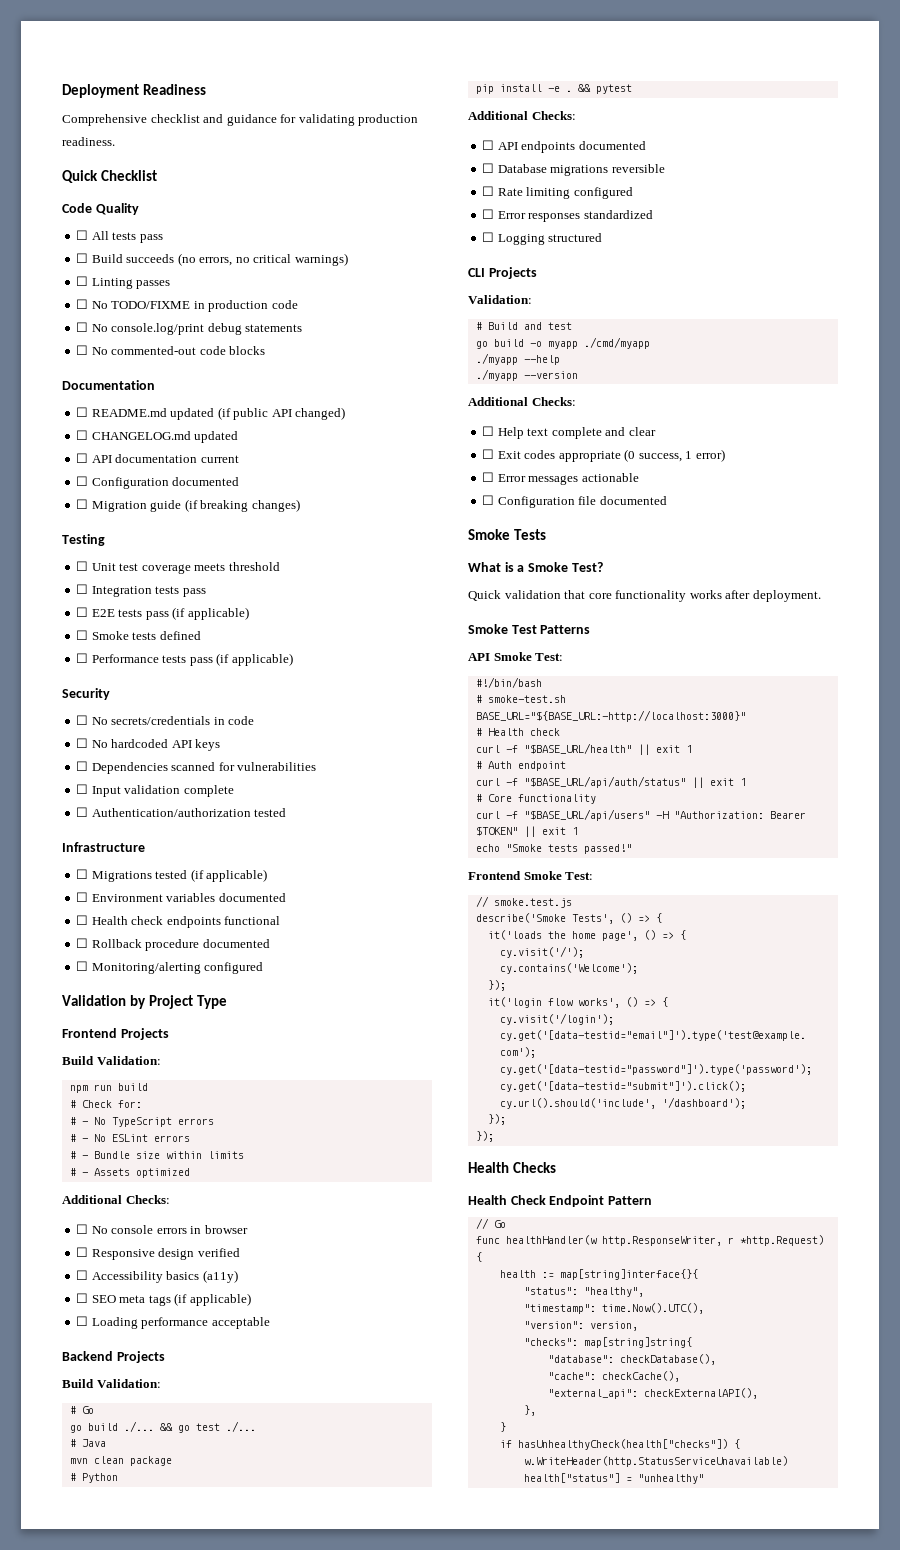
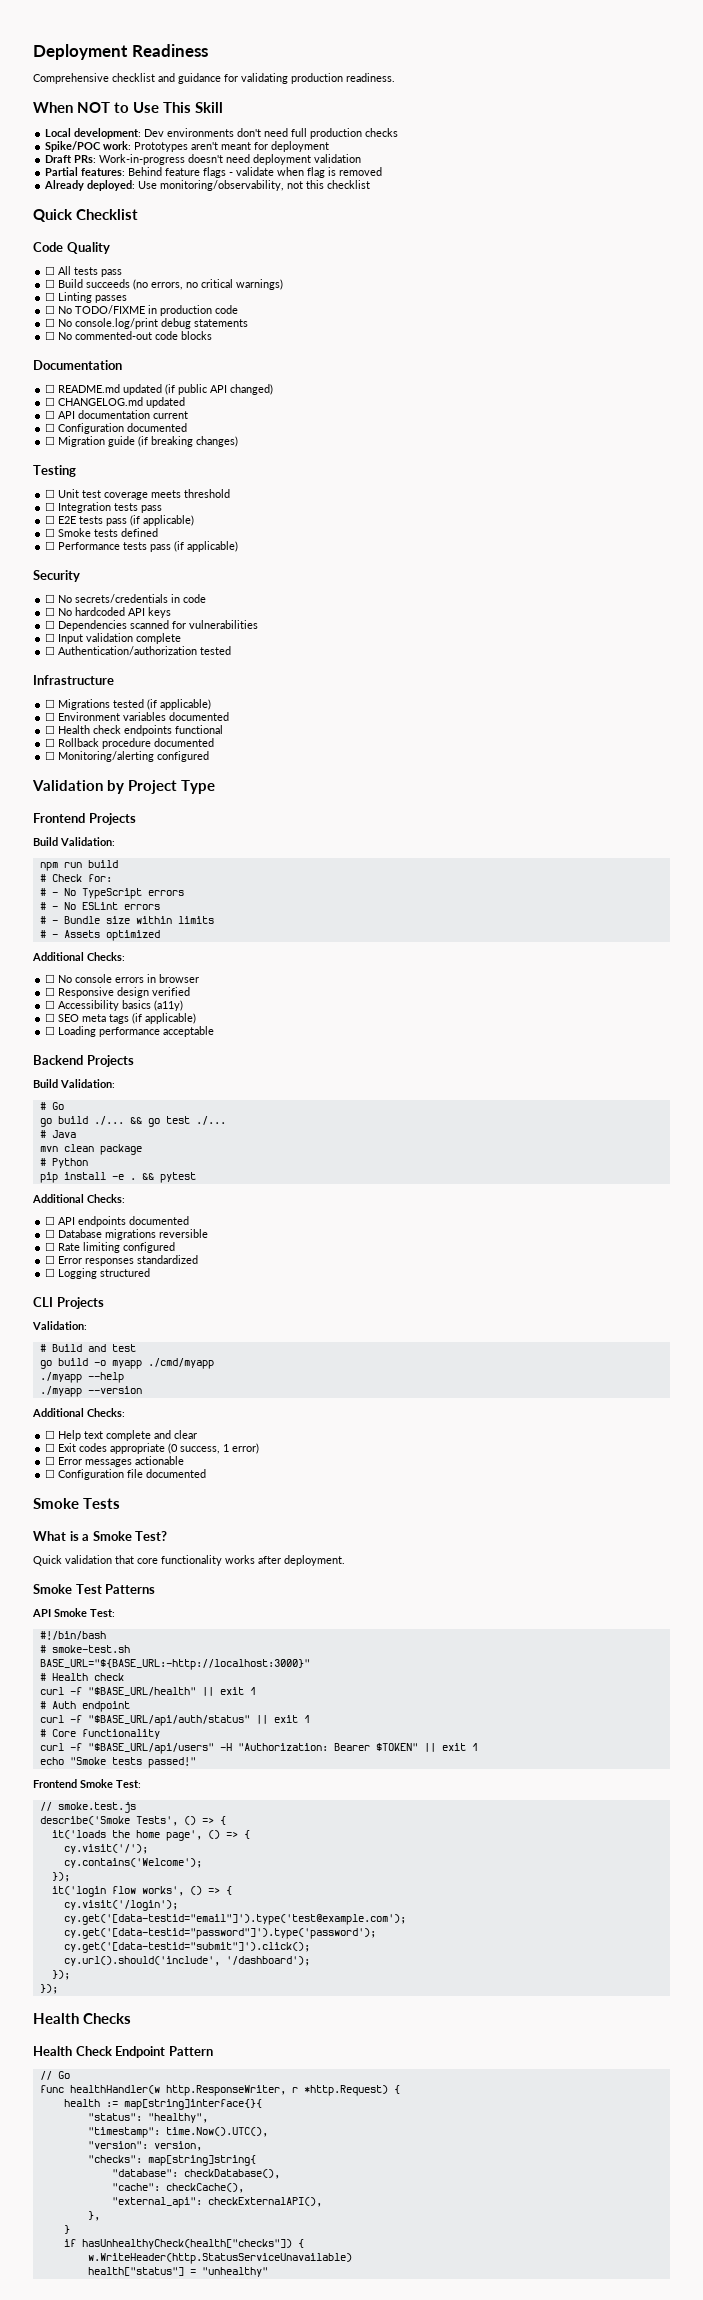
+ When NOT to Use This Skill
+ Local development: Dev environments don't need full production checks
+ Spike/POC work: Prototypes aren't meant for deployment
+ Draft PRs: Work-in-progress doesn't need deployment validation
+ Partial features: Behind feature flags - validate when flag is removed
+ Already deployed: Use monitoring/observability, not this checklist

